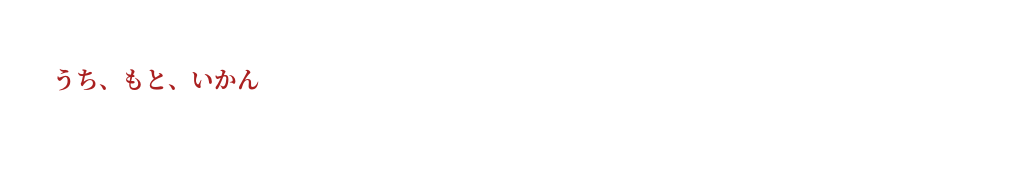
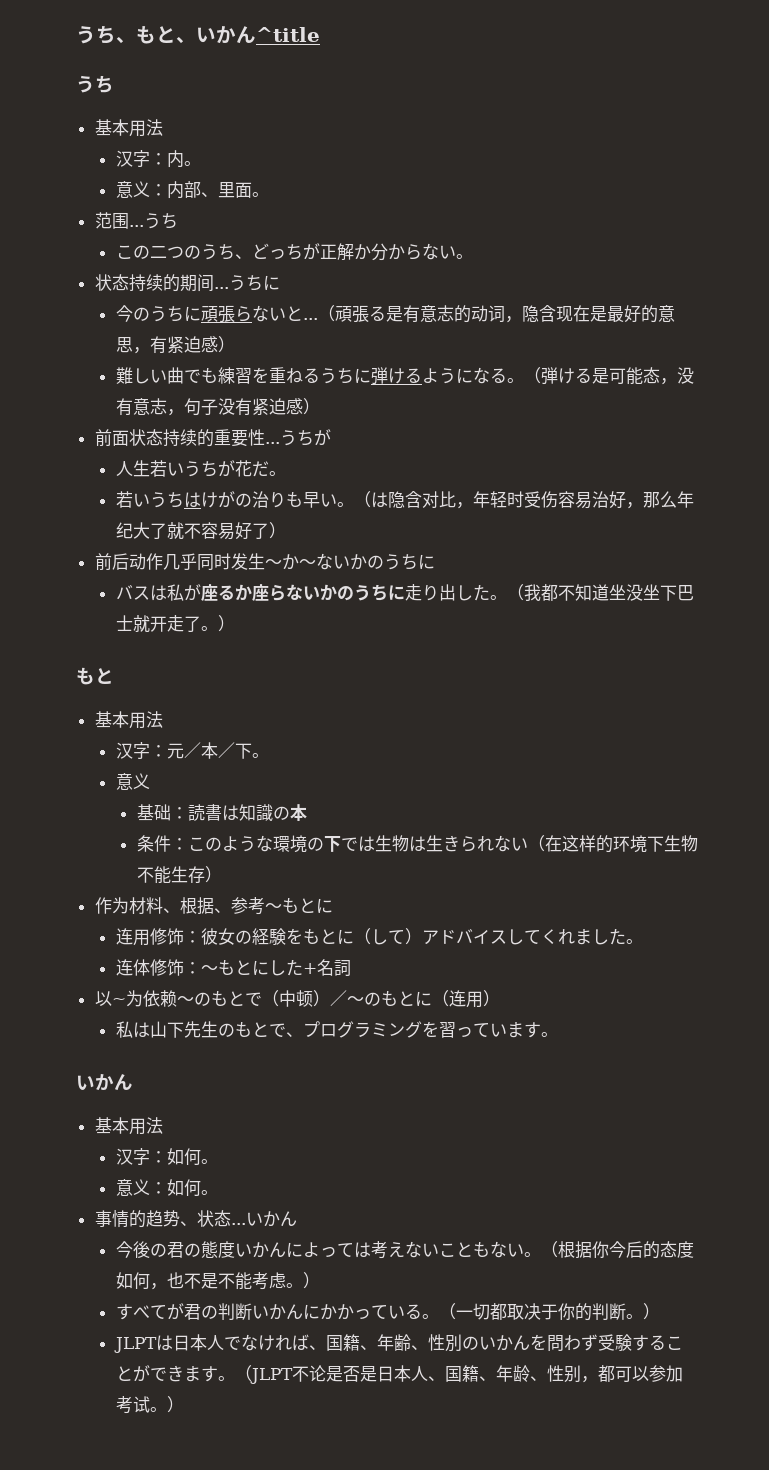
- うち、もと、いかん
+ うち、もと、いかん^title
+ うち
+ 基本用法
+ 汉字：内。
+ 意义：内部、里面。
+ 范围...うち
+ この二つのうち、どっちが正解か分からない。
+ 状态持续的期间...うちに
+ 今のうちに頑張らないと...（頑張る是有意志的动词，隐含现在是最好的意思，有紧迫感）
+ 難しい曲でも練習を重ねるうちに弾けるようになる。（弾ける是可能态，没有意志，句子没有紧迫感）
+ 前面状态持续的重要性...うちが
+ 人生若いうちが花だ。
+ 若いうちはけがの治りも早い。（は隐含对比，年轻时受伤容易治好，那么年纪大了就不容易好了）
+ 前后动作几乎同时发生～か～ないかのうちに
+ バスは私が座るか座らないかのうちに走り出した。（我都不知道坐没坐下巴士就开走了。）
+ もと
+ 基本用法
+ 汉字：元／本／下。
+ 意义
+ 基础：読書は知識の本
+ 条件：このような環境の下では生物は生きられない（在这样的环境下生物不能生存）
+ 作为材料、根据、参考～もとに
+ 连用修饰：彼女の経験をもとに（して）アドバイスしてくれました。
+ 连体修饰：～もとにした+名詞
+ 以~为依赖～のもとで（中顿）／～のもとに（连用）
+ 私は山下先生のもとで、プログラミングを習っています。
+ いかん
+ 基本用法
+ 汉字：如何。
+ 意义：如何。
+ 事情的趋势、状态...いかん
+ 今後の君の態度いかんによっては考えないこともない。（根据你今后的态度如何，也不是不能考虑。）
+ すべてが君の判断いかんにかかっている。（一切都取决于你的判断。）
+ JLPTは日本人でなければ、国籍、年齢、性別のいかんを問わず受験することができます。（JLPT不论是否是日本人、国籍、年龄、性别，都可以参加考试。）

